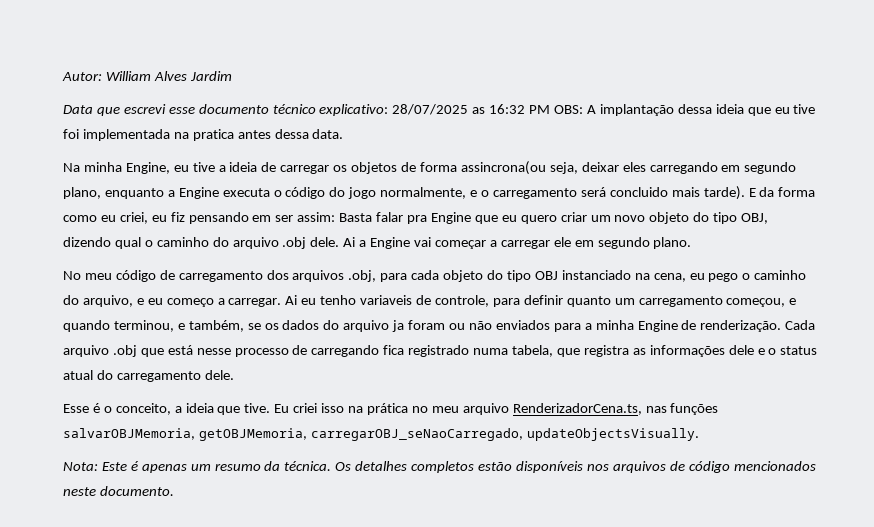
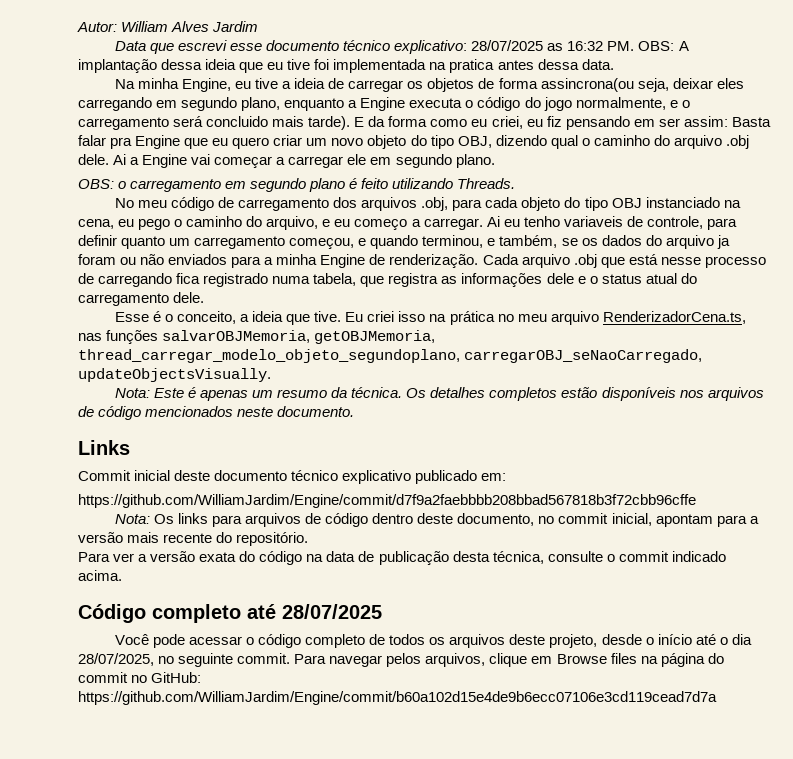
- Data que escrevi esse documento técnico explicativo: 28/07/2025 as 16:32 PM OBS: A implantação dessa ideia que eu tive foi implementada na pratica antes dessa data.
+ Data que escrevi esse documento técnico explicativo: 28/07/2025 as 16:32 PM. OBS: A implantação dessa ideia que eu tive foi implementada na pratica antes dessa data.
+ OBS: o carregamento em segundo plano é feito utilizando Threads.
- Eu criei isso na prática no meu arquivo RenderizadorCena.ts, nas funções salvarOBJMemoria, getOBJMemoria, carregarOBJ_seNaoCarregado, updateObjectsVisually.
+ Eu criei isso na prática no meu arquivo RenderizadorCena.ts, nas funções salvarOBJMemoria, getOBJMemoria, thread_carregar_modelo_objeto_segundoplano, carregarOBJ_seNaoCarregado, updateObjectsVisually.
+ Links
+ Commit inicial deste documento técnico explicativo publicado em:
+ https://github.com/WilliamJardim/Engine/commit/d7f9a2faebbbb208bbad567818b3f72cbb96cffe
+ Nota: Os links para arquivos de código dentro deste documento, no commit inicial, apontam para a versão mais recente do repositório.
+ Para ver a versão exata do código na data de publicação desta técnica, consulte o commit indicado acima.
+ Código completo até 28/07/2025
+ Você pode acessar o código completo de todos os arquivos deste projeto, desde o início até o dia 28/07/2025, no seguinte commit. Para navegar pelos arquivos, clique em Browse files na página do commit no GitHub: https://github.com/WilliamJardim/Engine/commit/b60a102d15e4de9b6ecc07106e3cd119cead7d7a

